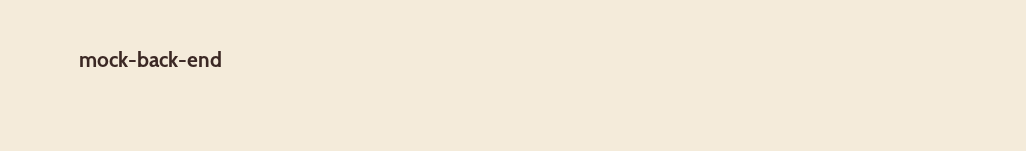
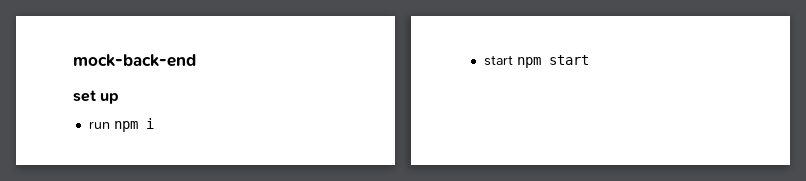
+ set up
+ run npm i
+ start npm start

